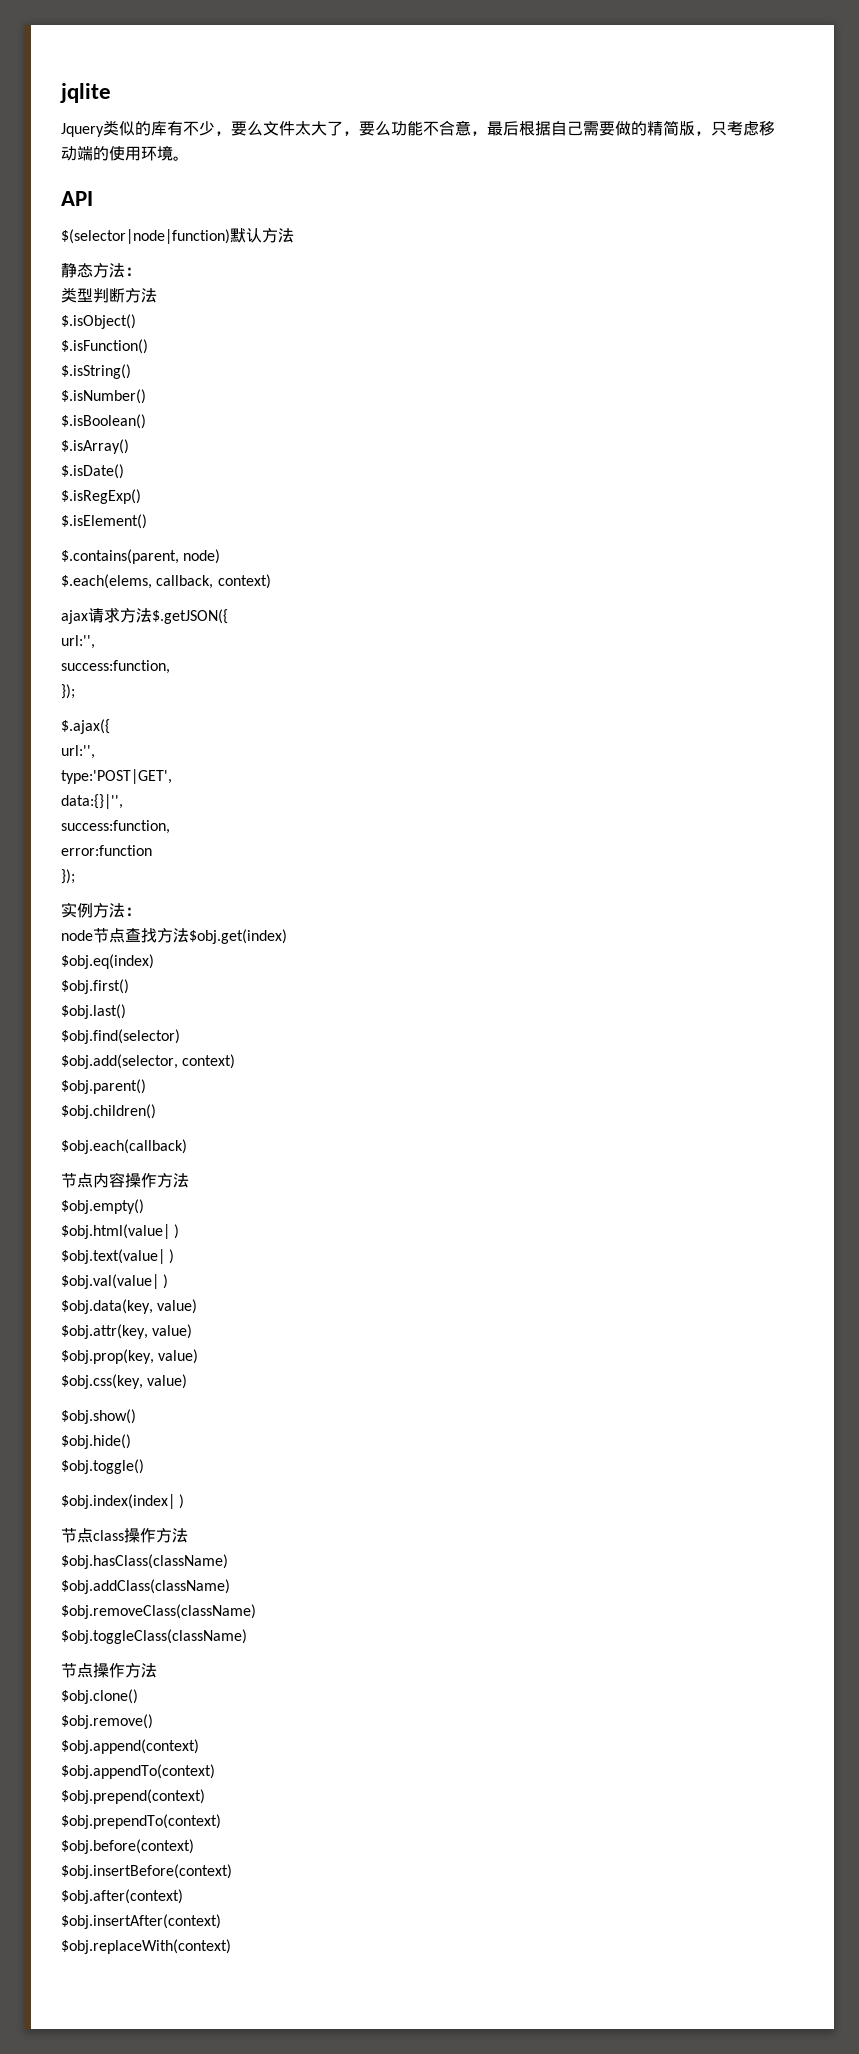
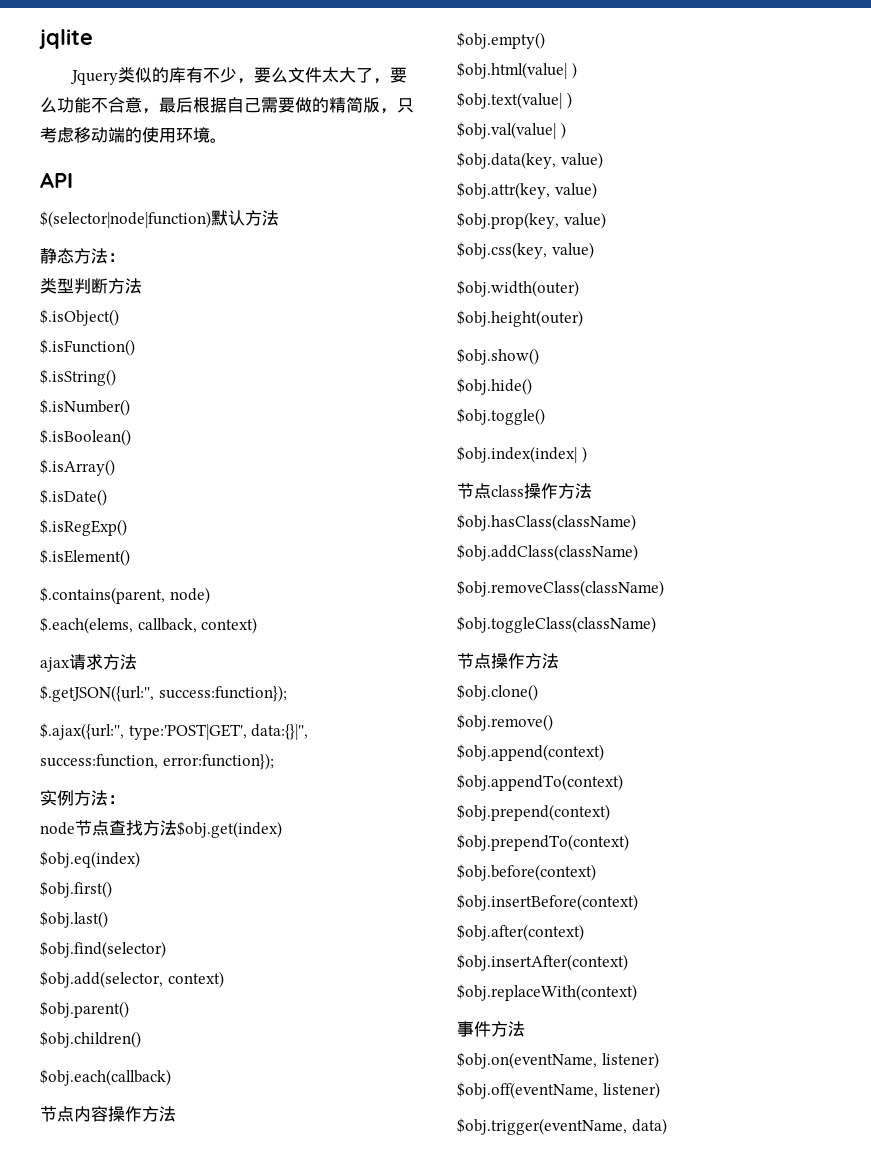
- ajax请求方法$.getJSON({
- url:'',
- success:function,
- });
- $.ajax({
- url:'',
- type:'POST|GET',
- data:{}|'',
- success:function,
- error:function
- });
+ ajax请求方法
+ $.getJSON({url:'', success:function});
+ $.ajax({url:'', type:'POST|GET', data:{}|'', success:function, error:function});
+ $obj.width(outer)
+ $obj.height(outer)
+ 事件方法
+ $obj.on(eventName, listener)
+ $obj.off(eventName, listener)
+ $obj.trigger(eventName, data)

